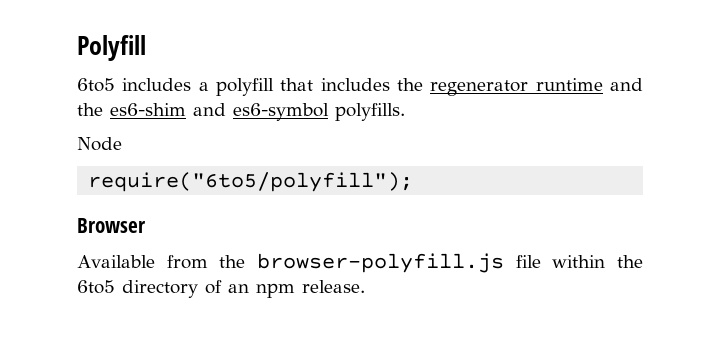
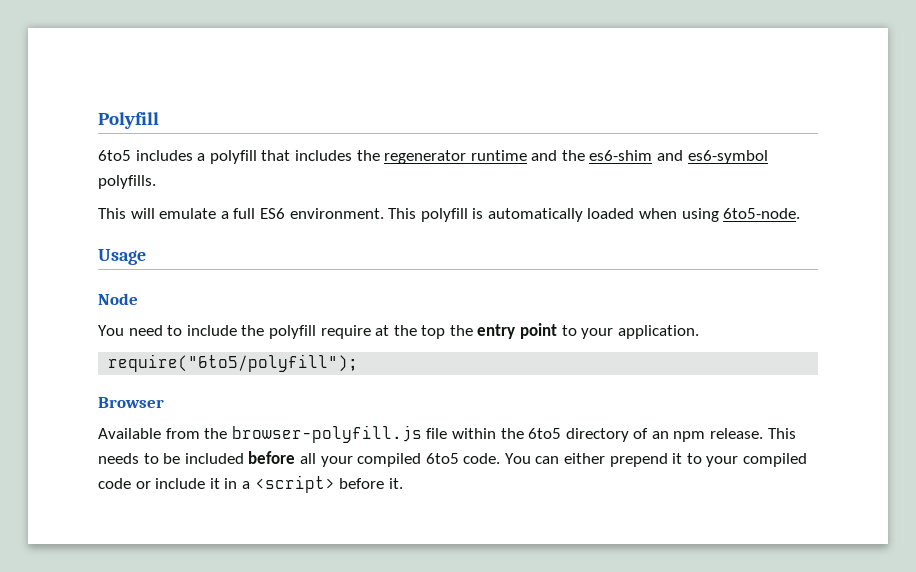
+ This will emulate a full ES6 environment. This polyfill is automatically loaded when using 6to5-node.
+ Usage
  Node
+ You need to include the polyfill require at the top the entry point to your application.
+ This needs to be included before all your compiled 6to5 code. You can either prepend it to your compiled code or include it in a <script> before it.

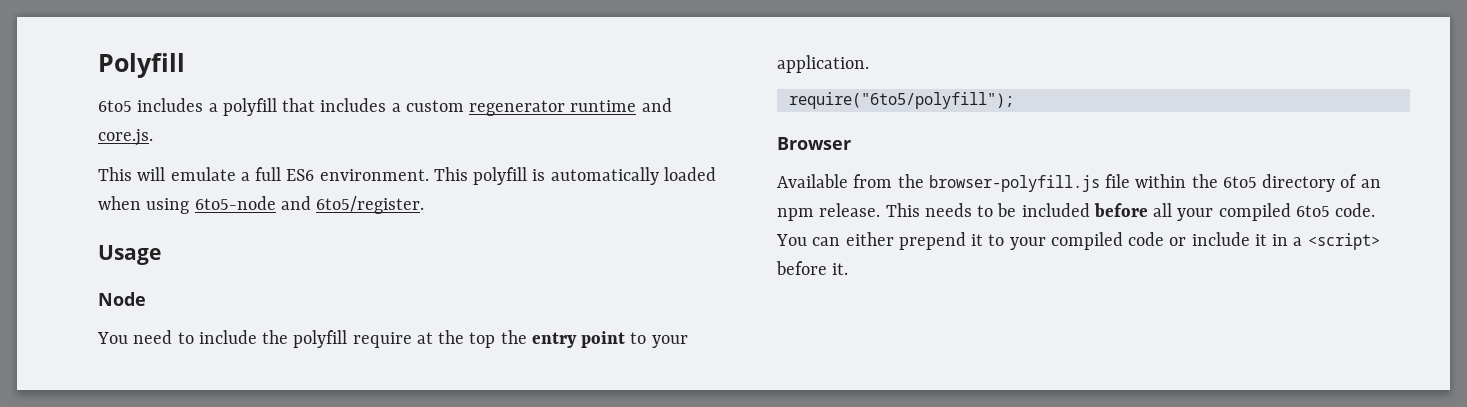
- 6to5 includes a polyfill that includes the regenerator runtime and the es6-shim and es6-symbol polyfills.
+ 6to5 includes a polyfill that includes a custom regenerator runtime and core.js.
- This polyfill is automatically loaded when using 6to5-node.
+ This polyfill is automatically loaded when using 6to5-node and 6to5/register.

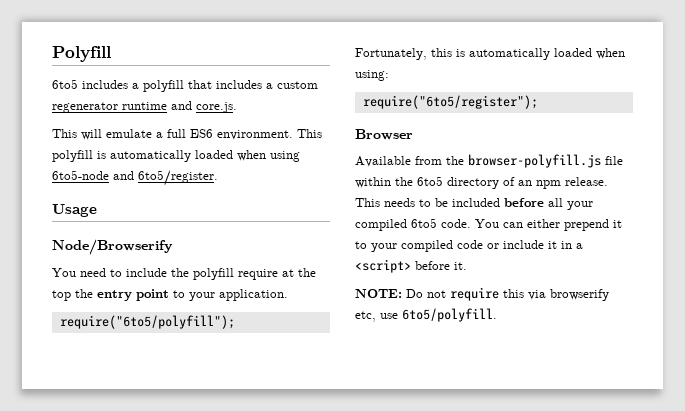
- Node
+ Node/Browserify
+ Fortunately, this is automatically loaded when using:
+ require("6to5/register");
+ NOTE: Do not require this via browserify etc, use 6to5/polyfill.

